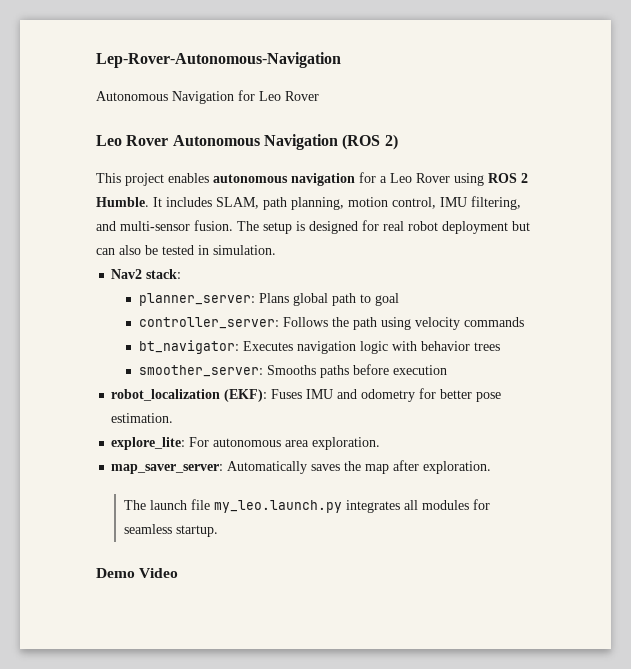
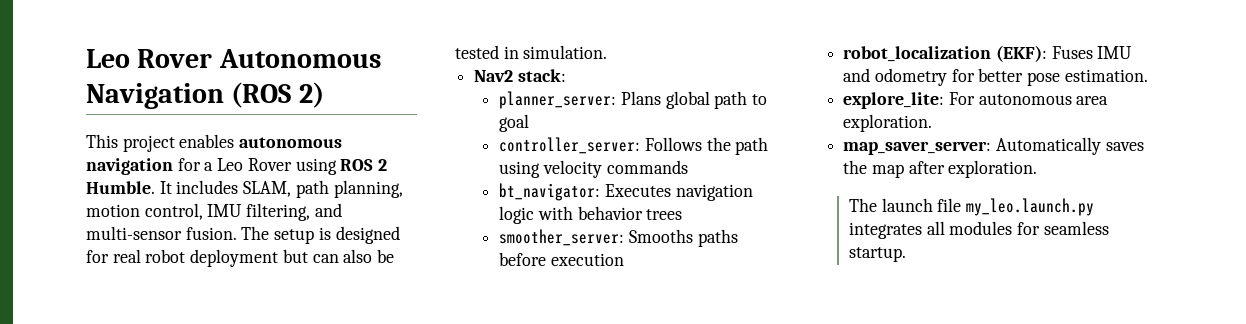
- Lep-Rover-Autonomous-Navigation
- Autonomous Navigation for Leo Rover
- Demo Video

